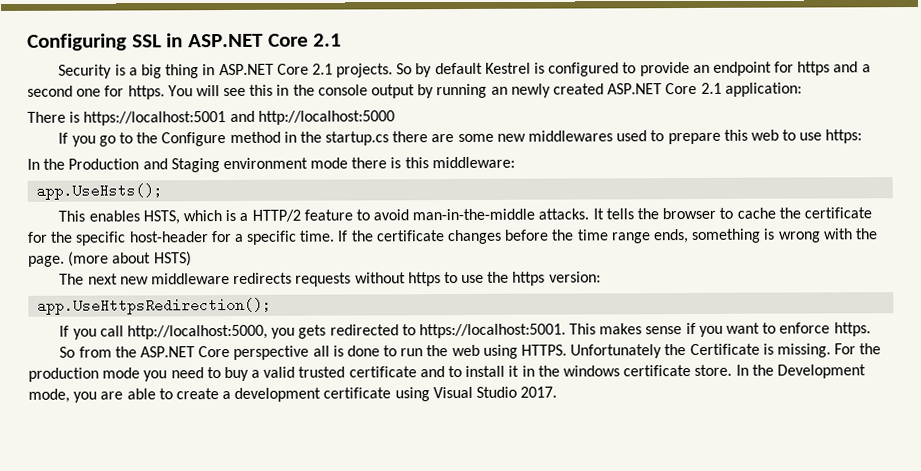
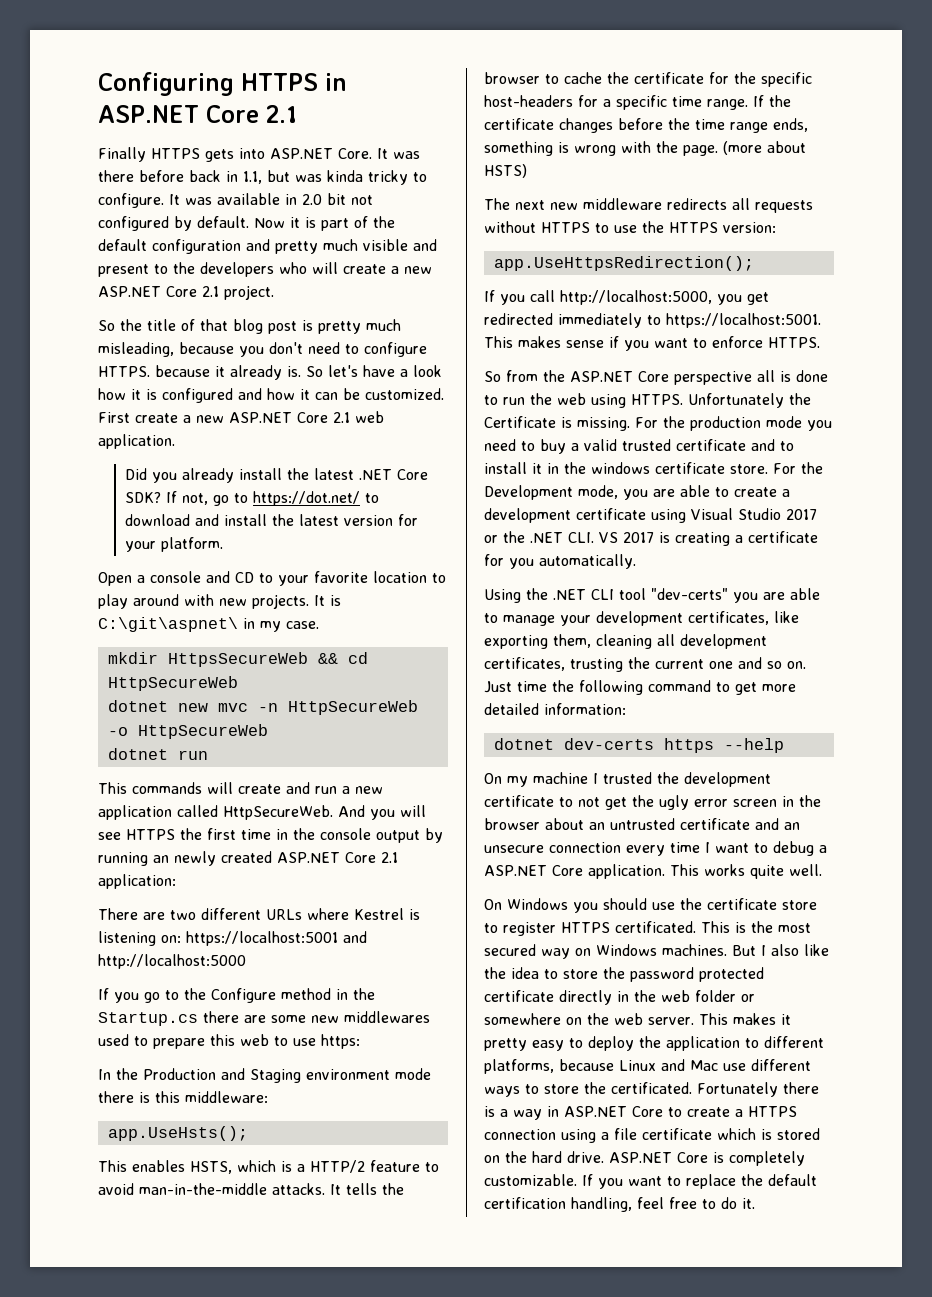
- Configuring SSL in ASP.NET Core 2.1
+ Configuring HTTPS in ASP.NET Core 2.1
- Security is a big thing in ASP.NET Core 2.1 projects. So by default Kestrel is configured to provide an endpoint for https and a second one for https. You will see this in the console output by running an newly created ASP.NET Core 2.1 application:
+ Finally HTTPS gets into ASP.NET Core. It was there before back in 1.1, but was kinda tricky to configure. It was available in 2.0 bit not configured by default. Now it is part of the default configuration and pretty much visible and present to the developers who will create a new ASP.NET Core 2.1 project.
+ So the title of that blog post is pretty much misleading, because you don't need to configure HTTPS. because it already is. So let's have a look how it is configured and how it can be customized. First create a new ASP.NET Core 2.1 web application.
+ Did you already install the latest .NET Core SDK? If not, go to https://dot.net/ to download and install the latest version for your platform.
+ Open a console and CD to your favorite location to play around with new projects. It is C:\git\aspnet\ in my case.
+ mkdir HttpsSecureWeb && cd HttpSecureWeb
+ dotnet new mvc -n HttpSecureWeb -o HttpSecureWeb
+ dotnet run
+ This commands will create and run a new application called HttpSecureWeb. And you will see HTTPS the first time in the console output by running an newly created ASP.NET Core 2.1 application:
- There is https://localhost:5001 and http://localhost:5000
+ There are two different URLs where Kestrel is listening on: https://localhost:5001 and http://localhost:5000
- If you go to the Configure method in the startup.cs there are some new middlewares used to prepare this web to use https:
+ If you go to the Configure method in the Startup.cs there are some new middlewares used to prepare this web to use https:
- It tells the browser to cache the certificate for the specific host-header for a specific time.
+ It tells the browser to cache the certificate for the specific host-headers for a specific time range.
- The next new middleware redirects requests without https to use the https version:
+ The next new middleware redirects all requests without HTTPS to use the HTTPS version:
- If you call http://localhost:5000, you gets redirected to https://localhost:5001.
+ If you call http://localhost:5000, you get redirected immediately to https://localhost:5001.
- This makes sense if you want to enforce https.
+ This makes sense if you want to enforce HTTPS.
- In the Development mode, you are able to create a development certificate using Visual Studio 2017.
+ For the Development mode, you are able to create a development certificate using Visual Studio 2017 or the .NET CLI. VS 2017 is creating a certificate for you automatically.
+ Using the .NET CLI tool "dev-certs" you are able to manage your development certificates, like exporting them, cleaning all development certificates, trusting the current one and so on. Just time the following command to get more detailed information:
+ dotnet dev-certs https --help
+ On my machine I trusted the development certificate to not get the ugly error screen in the browser about an untrusted certificate and an unsecure connection every time I want to debug a ASP.NET Core application. This works quite well.
+ On Windows you should use the certificate store to register HTTPS certificated. This is the most secured way on Windows machines. But I also like the idea to store the password protected certificate directly in the web folder or somewhere on the web server. This makes it pretty easy to deploy the application to different platforms, because Linux and Mac use different ways to store the certificated. Fortunately there is a way in ASP.NET Core to create a HTTPS connection using a file certificate which is stored on the hard drive. ASP.NET Core is completely customizable. If you want to replace the default certification handling, feel free to do it.

